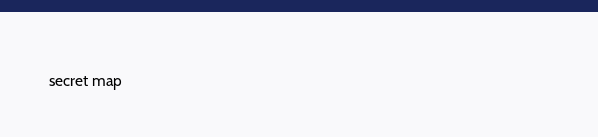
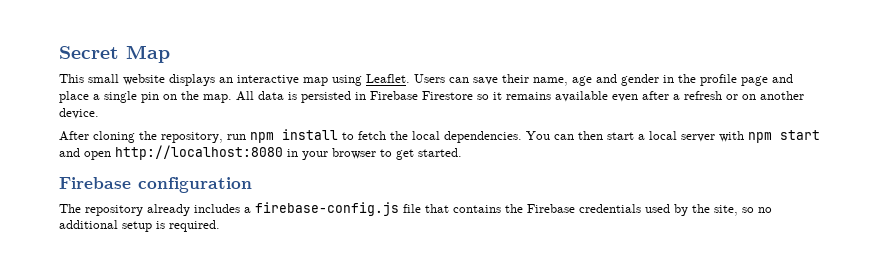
- secret map
+ Secret Map
+ This small website displays an interactive map using Leaflet. Users can save their name, age and gender in the profile page and place a single pin on the map. All data is persisted in Firebase Firestore so it remains available even after a refresh or on another device.
+ After cloning the repository, run npm install to fetch the local dependencies. You can then start a local server with npm start and open http://localhost:8080 in your browser to get started.
+ Firebase configuration
+ The repository already includes a firebase-config.js file that contains the Firebase credentials used by the site, so no additional setup is required.

